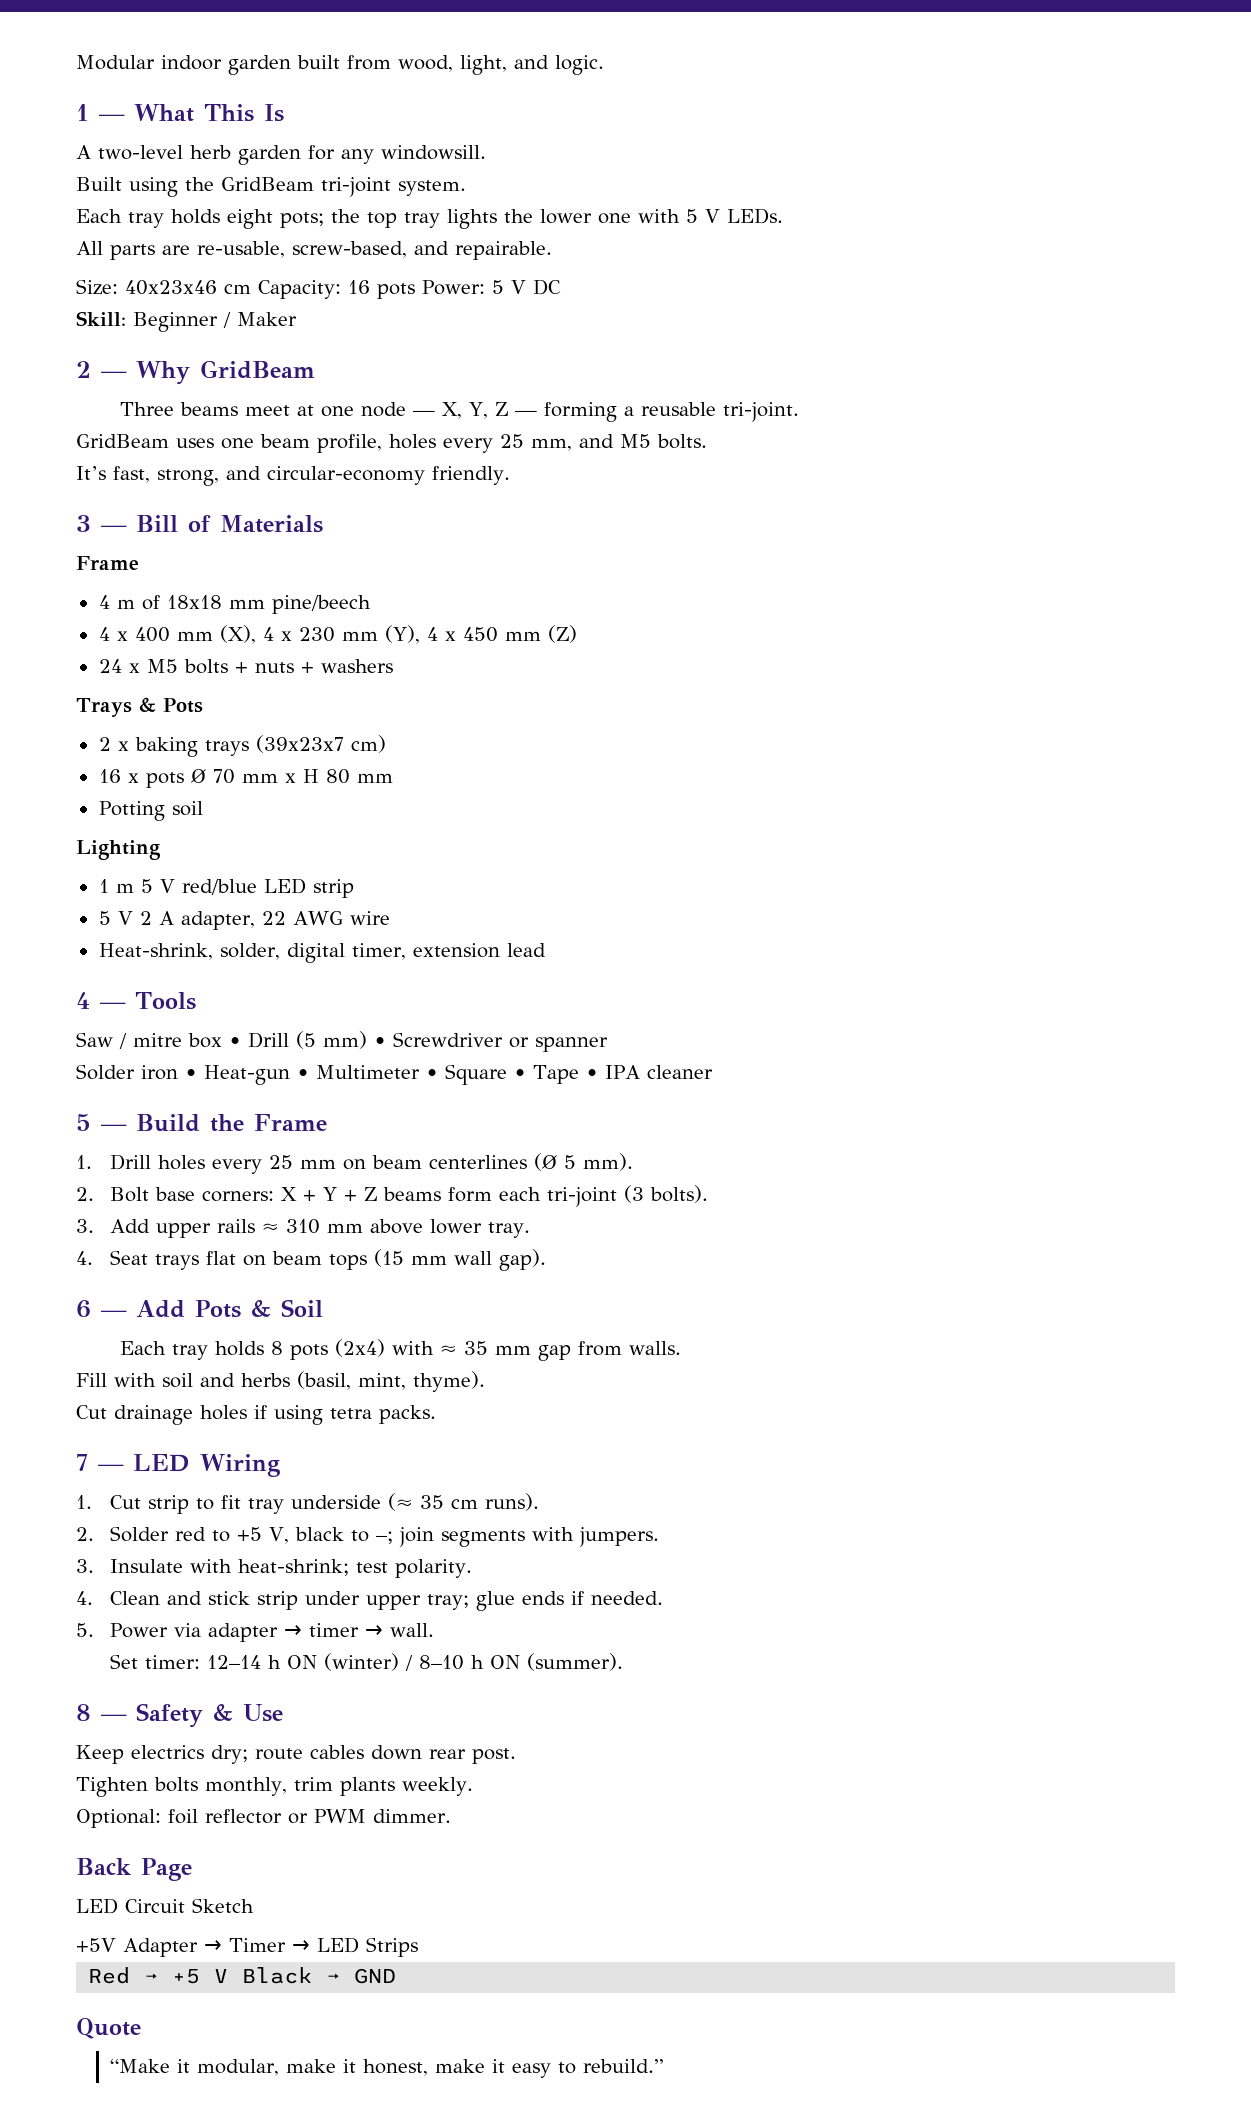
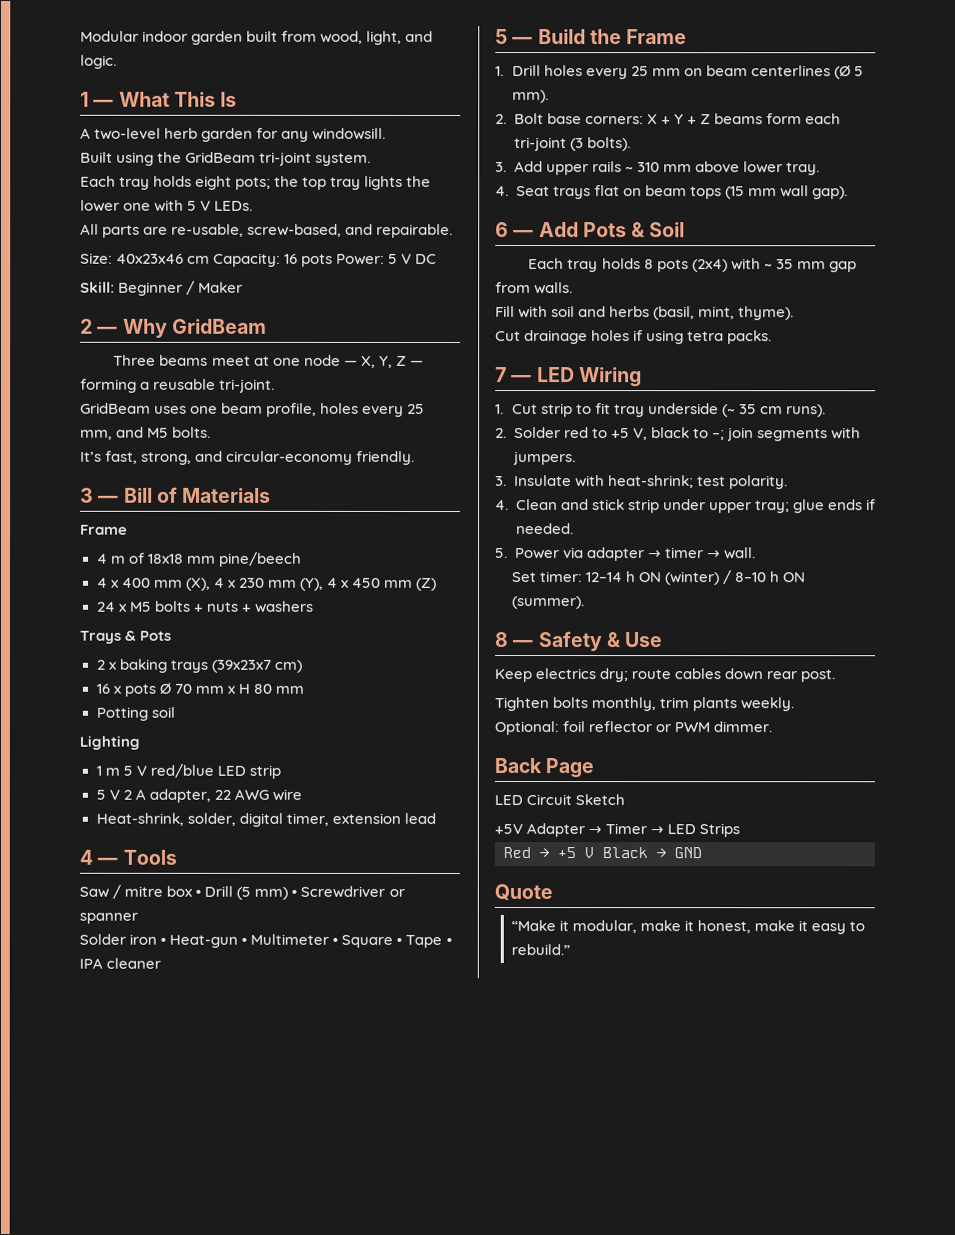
- 3. Add upper rails ≈ 310 mm above lower tray.
+ 3. Add upper rails ~ 310 mm above lower tray.
- Each tray holds 8 pots (2x4) with ≈ 35 mm gap from walls.
+ Each tray holds 8 pots (2x4) with ~ 35 mm gap from walls.
- 1. Cut strip to fit tray underside (≈ 35 cm runs).
+ 1. Cut strip to fit tray underside (~ 35 cm runs).

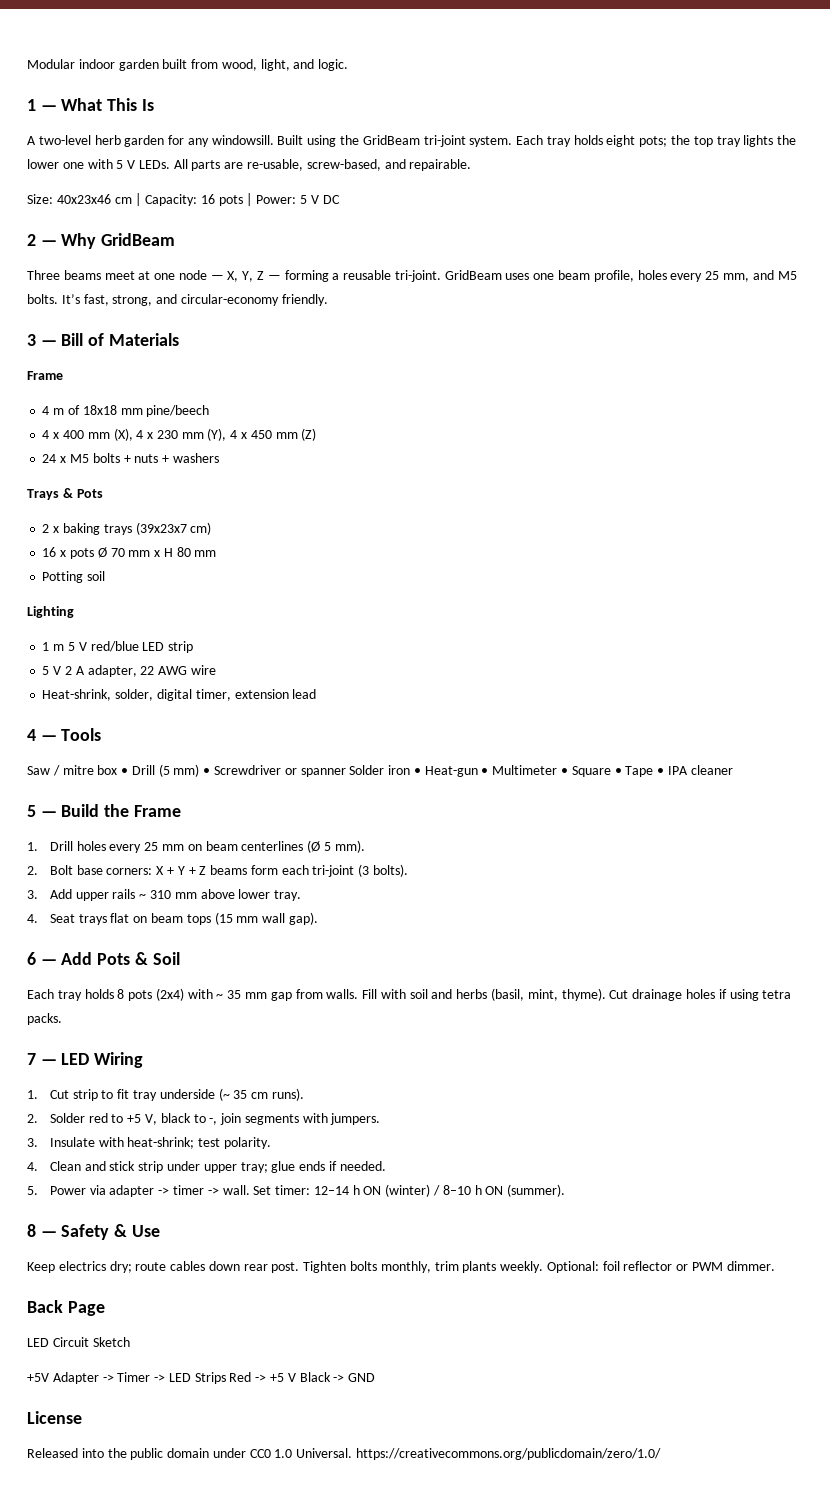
- A two-level herb garden for any windowsill.
- Built using the GridBeam tri-joint system.
- Each tray holds eight pots; the top tray lights the lower one with 5 V LEDs.
- All parts are re-usable, screw-based, and repairable.
+ A two-level herb garden for any windowsill. Built using the GridBeam tri-joint system. Each tray holds eight pots; the top tray lights the lower one with 5 V LEDs. All parts are re-usable, screw-based, and repairable.
- Size: 40x23x46 cm Capacity: 16 pots Power: 5 V DC
+ Size: 40x23x46 cm | Capacity: 16 pots | Power: 5 V DC
- Skill: Beginner / Maker
- Three beams meet at one node — X, Y, Z — forming a reusable tri-joint.
- GridBeam uses one beam profile, holes every 25 mm, and M5 bolts.
- It’s fast, strong, and circular-economy friendly.
+ Three beams meet at one node — X, Y, Z — forming a reusable tri-joint. GridBeam uses one beam profile, holes every 25 mm, and M5 bolts. It’s fast, strong, and circular-economy friendly.
- Saw / mitre box • Drill (5 mm) • Screwdriver or spanner
- Solder iron • Heat-gun • Multimeter • Square • Tape • IPA cleaner
+ Saw / mitre box • Drill (5 mm) • Screwdriver or spanner Solder iron • Heat-gun • Multimeter • Square • Tape • IPA cleaner
- Each tray holds 8 pots (2x4) with ~ 35 mm gap from walls.
- Fill with soil and herbs (basil, mint, thyme).
- Cut drainage holes if using tetra packs.
+ Each tray holds 8 pots (2x4) with ~ 35 mm gap from walls. Fill with soil and herbs (basil, mint, thyme). Cut drainage holes if using tetra packs.
- 2. Solder red to +5 V, black to –; join segments with jumpers.
+ 2. Solder red to +5 V, black to -, join segments with jumpers.
- 5. Power via adapter → timer → wall.
- Set timer: 12–14 h ON (winter) / 8–10 h ON (summer).
+ 5. Power via adapter -> timer -> wall. Set timer: 12–14 h ON (winter) / 8–10 h ON (summer).
- Keep electrics dry; route cables down rear post.
- Tighten bolts monthly, trim plants weekly.
- Optional: foil reflector or PWM dimmer.
+ Keep electrics dry; route cables down rear post. Tighten bolts monthly, trim plants weekly. Optional: foil reflector or PWM dimmer.
- +5V Adapter → Timer → LED Strips
- Red → +5 V Black → GND
+ +5V Adapter -> Timer -> LED Strips Red -> +5 V Black -> GND
- Quote
- “Make it modular, make it honest, make it easy to rebuild.”
+ License
+ Released into the public domain under CC0 1.0 Universal. https://creativecommons.org/publicdomain/zero/1.0/

